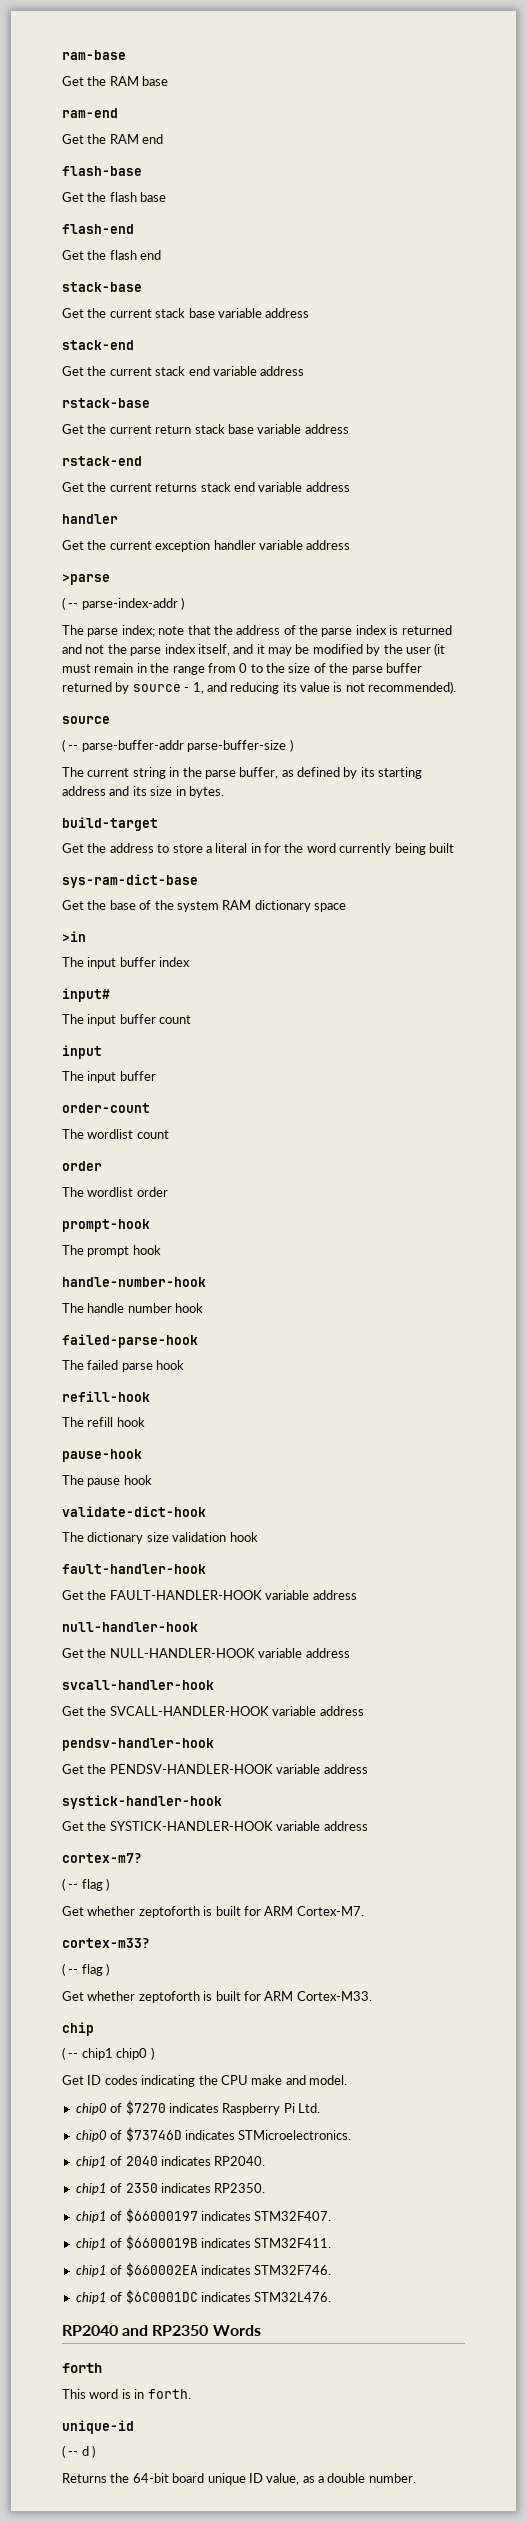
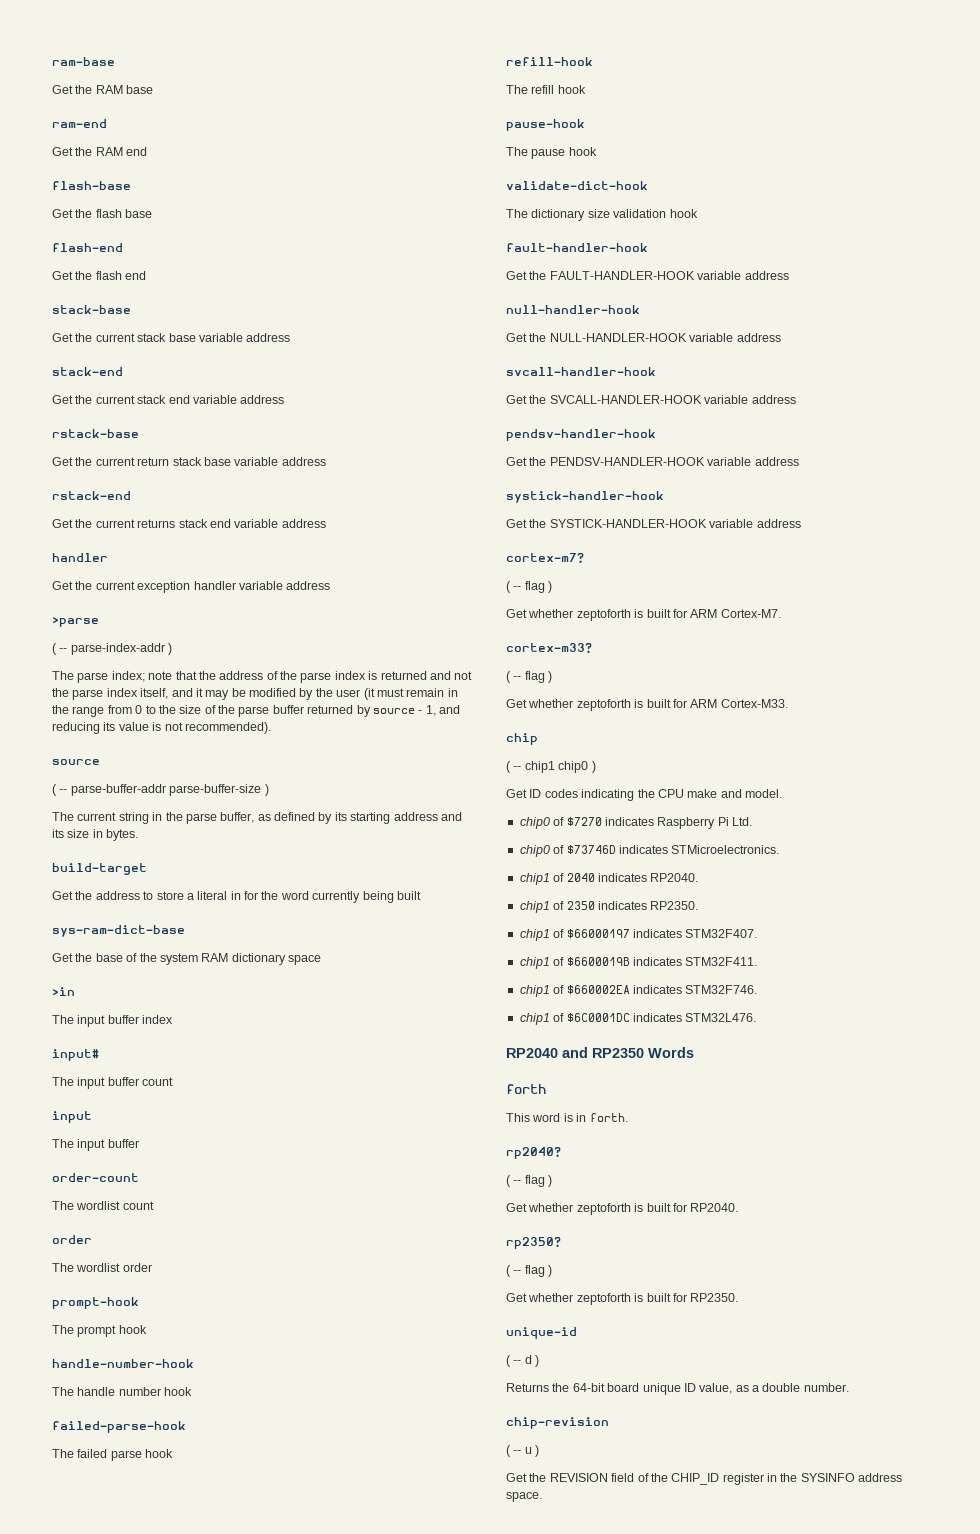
+ rp2040?
+ ( -- flag )
+ Get whether zeptoforth is built for RP2040.
+ rp2350?
+ ( -- flag )
+ Get whether zeptoforth is built for RP2350.
+ chip-revision
+ ( -- u )
+ Get the REVISION field of the CHIP_ID register in the SYSINFO address space.

